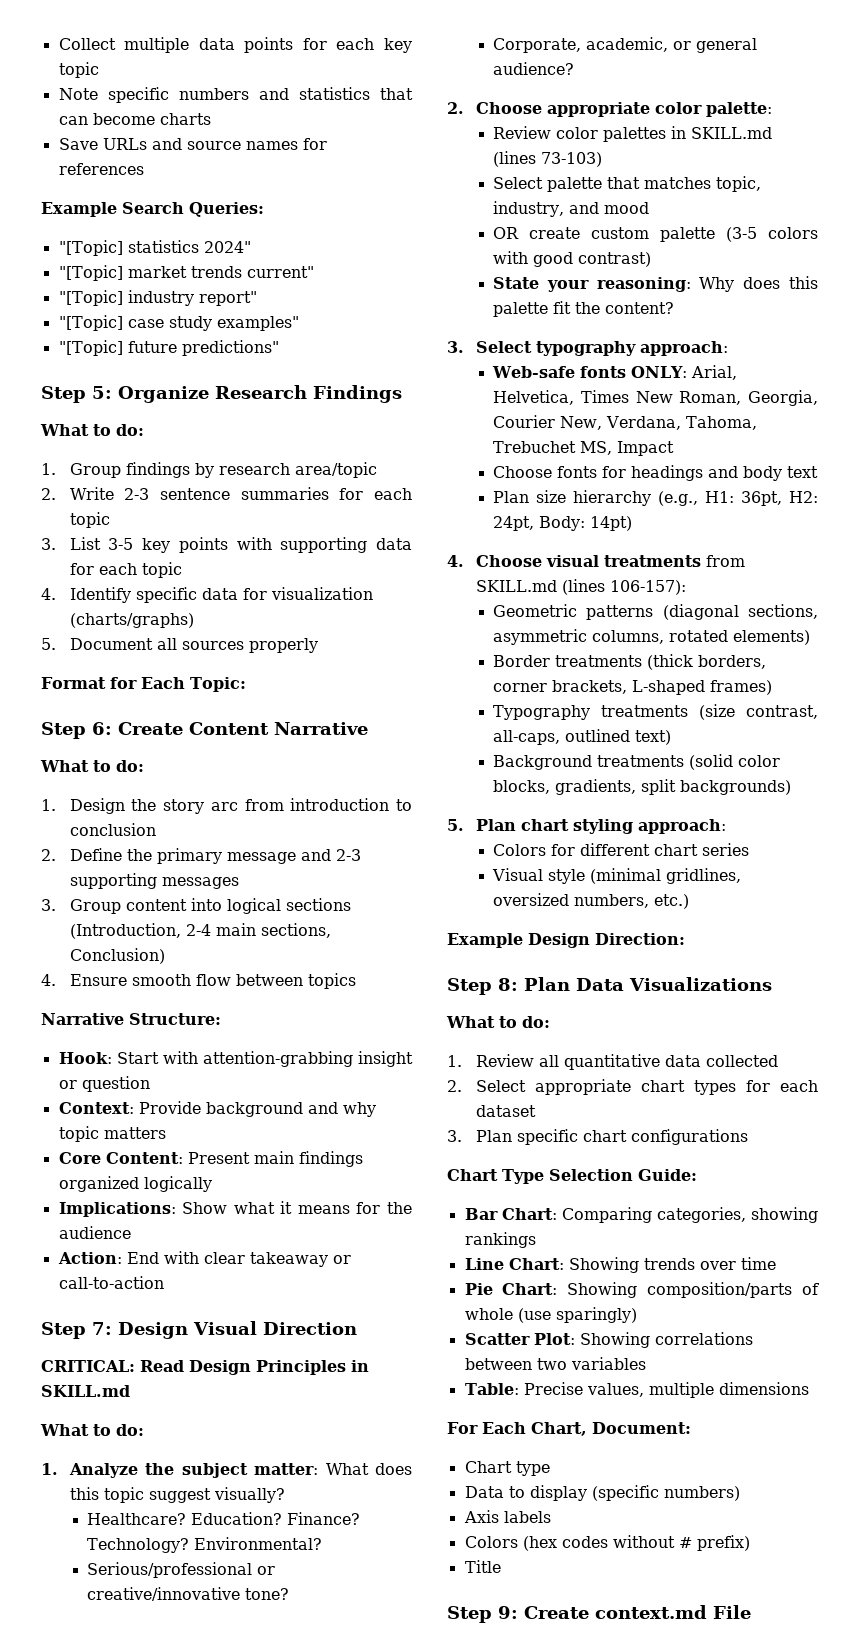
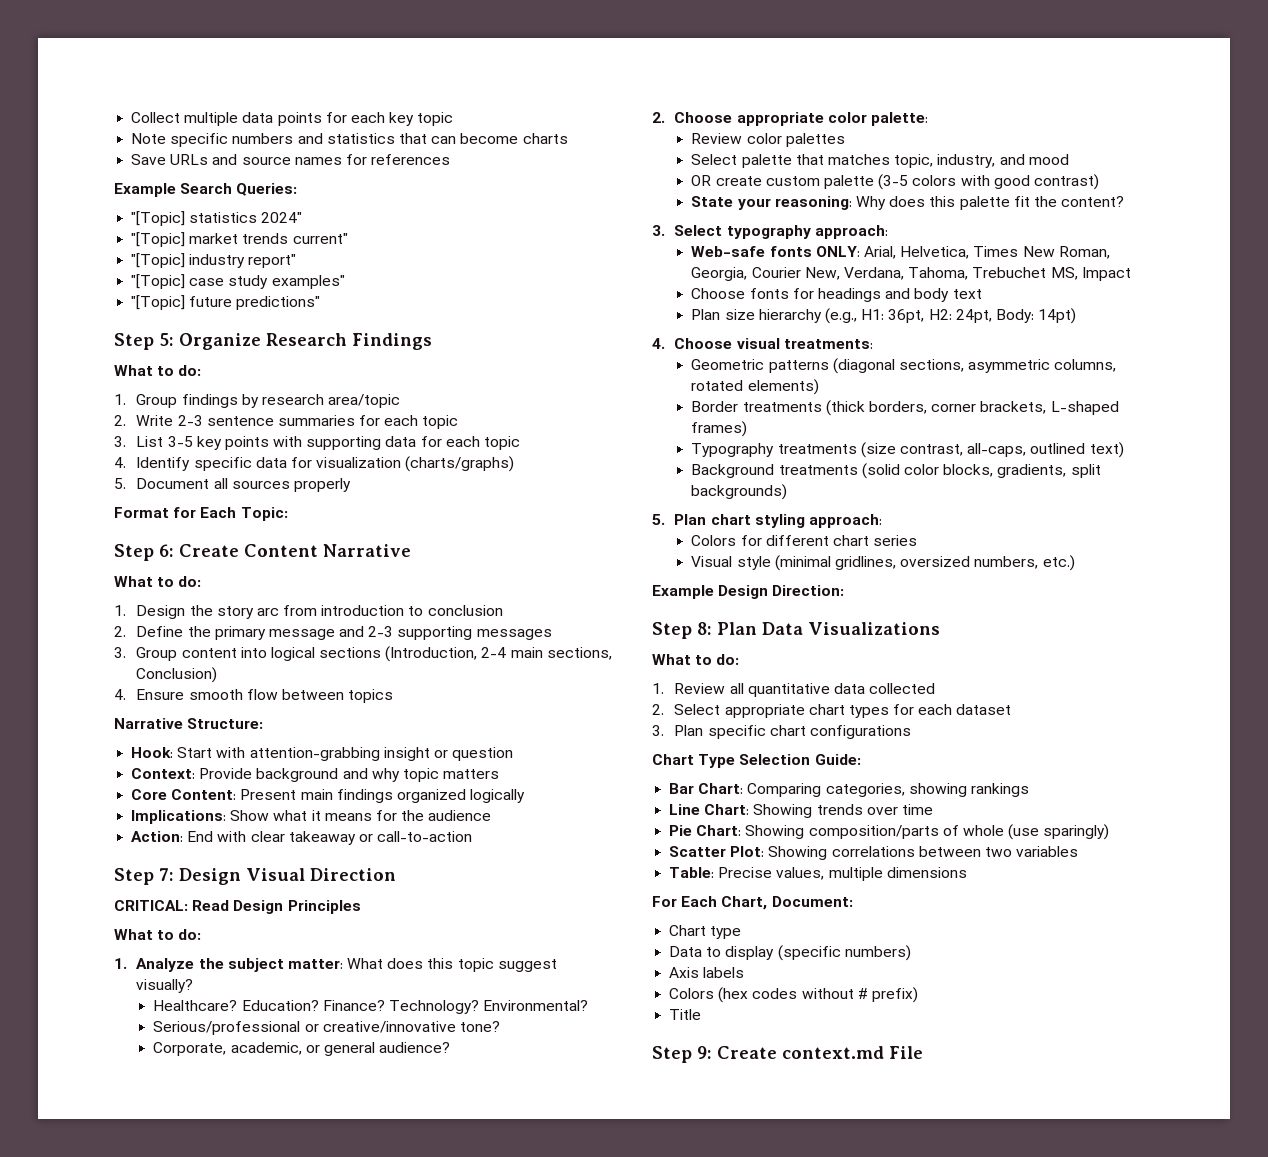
- CRITICAL: Read Design Principles in SKILL.md
+ CRITICAL: Read Design Principles
- Review color palettes in SKILL.md (lines 73-103)
+ Review color palettes
- 4. Choose visual treatments from SKILL.md (lines 106-157):
+ 4. Choose visual treatments:

